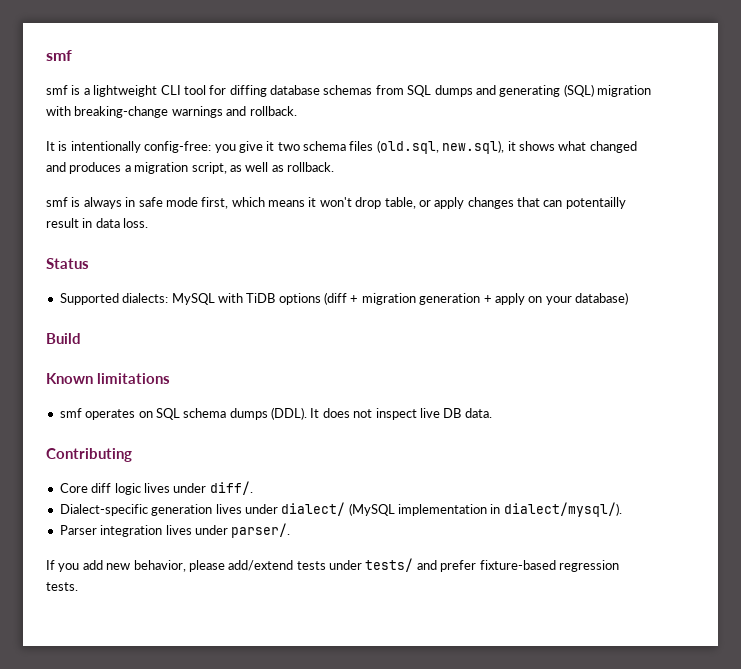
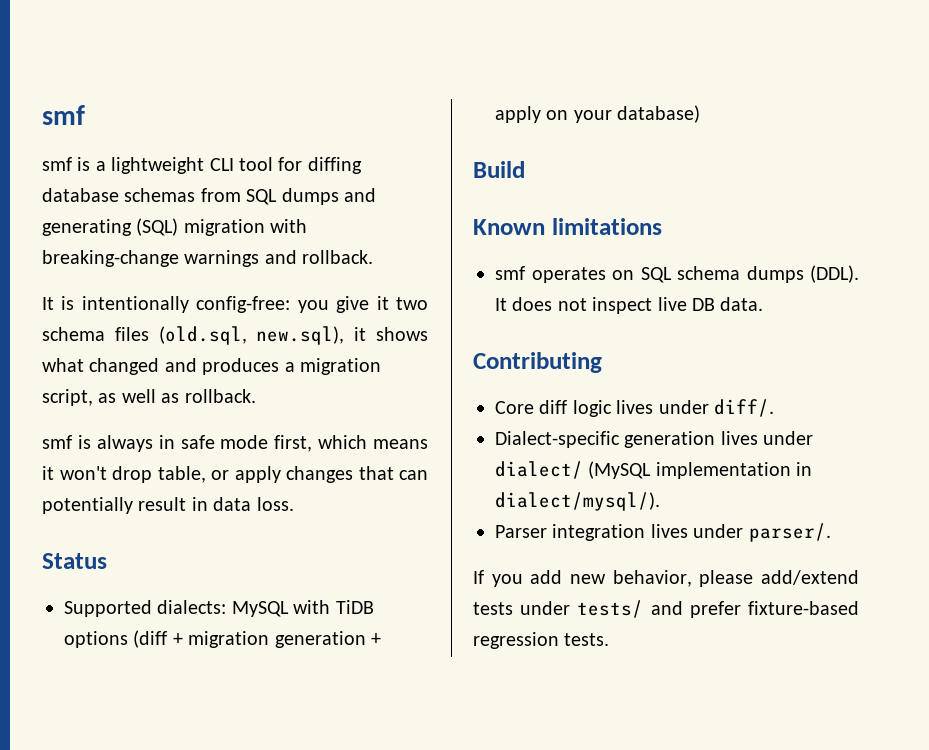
- smf is always in safe mode first, which means it won't drop table, or apply changes that can potentailly result in data loss.
+ smf is always in safe mode first, which means it won't drop table, or apply changes that can potentially result in data loss.

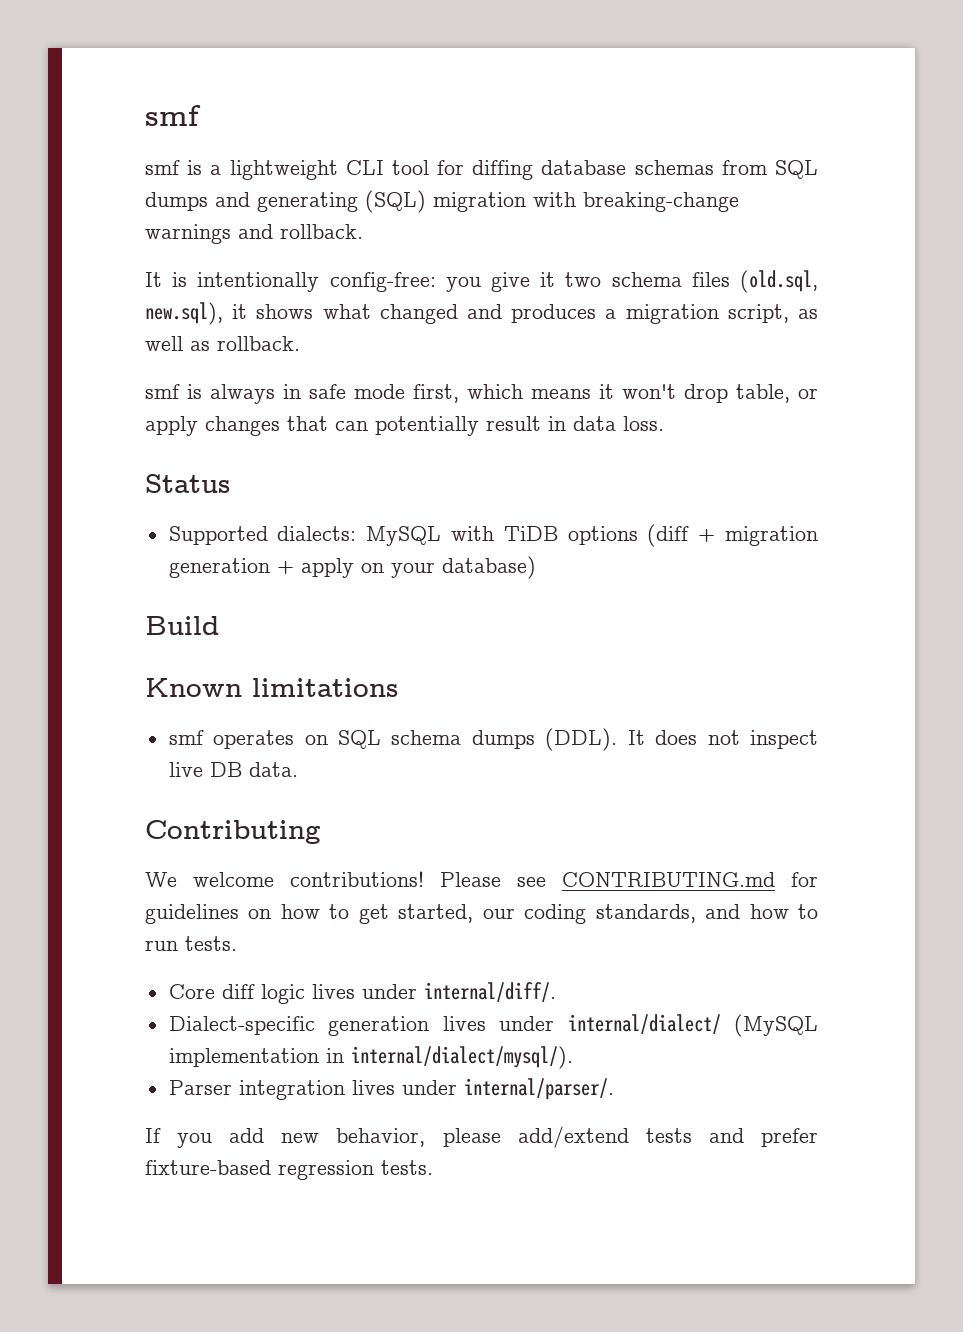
+ We welcome contributions! Please see CONTRIBUTING.md for guidelines on how to get started, our coding standards, and how to run tests.
- Core diff logic lives under diff/.
+ Core diff logic lives under internal/diff/.
- Dialect-specific generation lives under dialect/ (MySQL implementation in dialect/mysql/).
+ Dialect-specific generation lives under internal/dialect/ (MySQL implementation in internal/dialect/mysql/).
- Parser integration lives under parser/.
+ Parser integration lives under internal/parser/.
- If you add new behavior, please add/extend tests under tests/ and prefer fixture-based regression tests.
+ If you add new behavior, please add/extend tests and prefer fixture-based regression tests.

